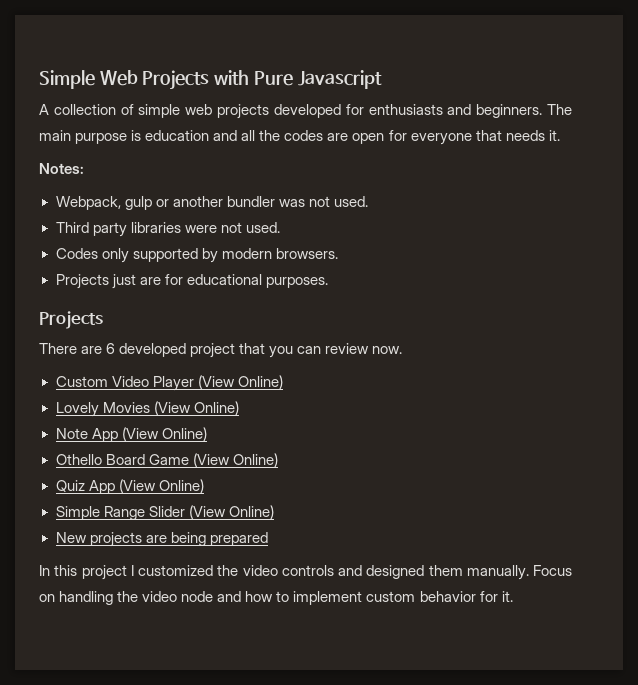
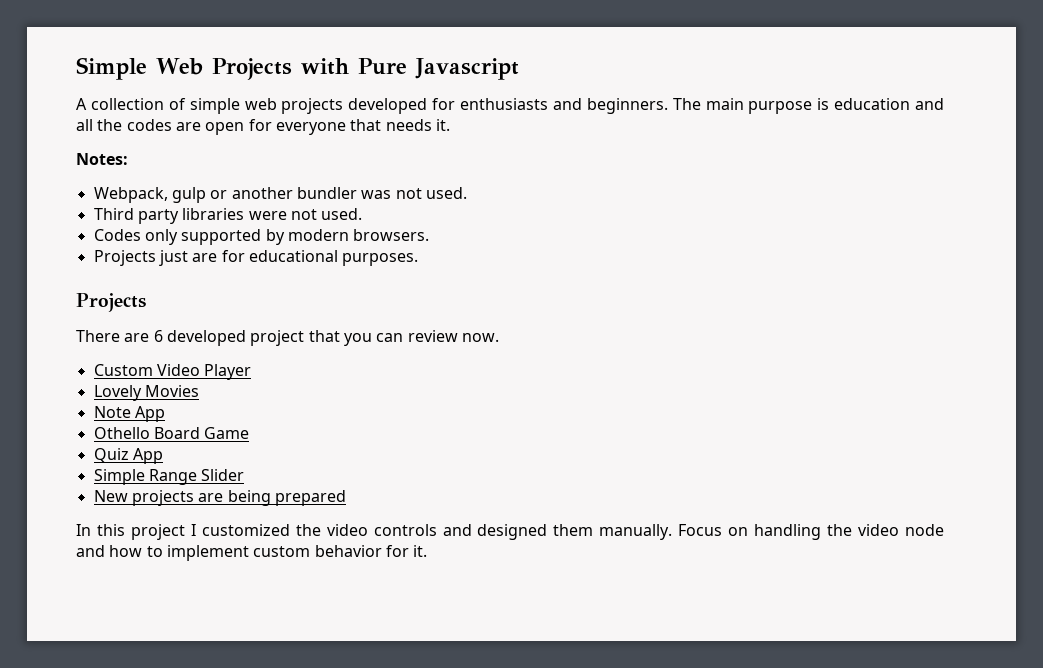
- Custom Video Player (View Online)
+ Custom Video Player
- Lovely Movies (View Online)
+ Lovely Movies
- Note App (View Online)
+ Note App
- Othello Board Game (View Online)
+ Othello Board Game
- Quiz App (View Online)
+ Quiz App
- Simple Range Slider (View Online)
+ Simple Range Slider

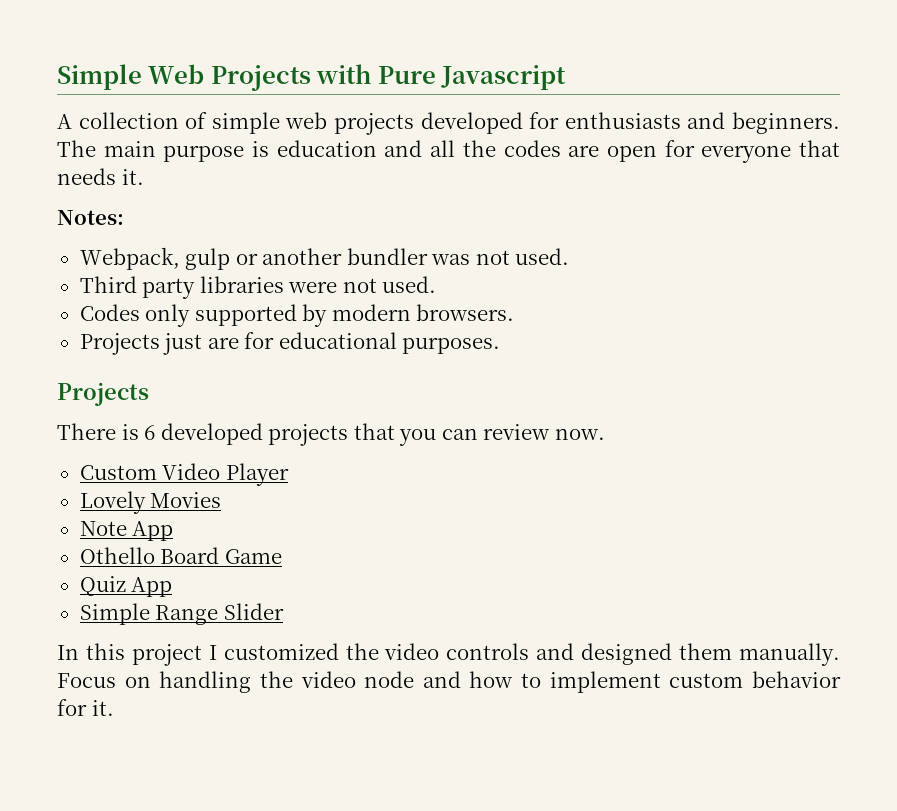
- There are 6 developed project that you can review now.
+ There is 6 developed projects that you can review now.
- New projects are being prepared

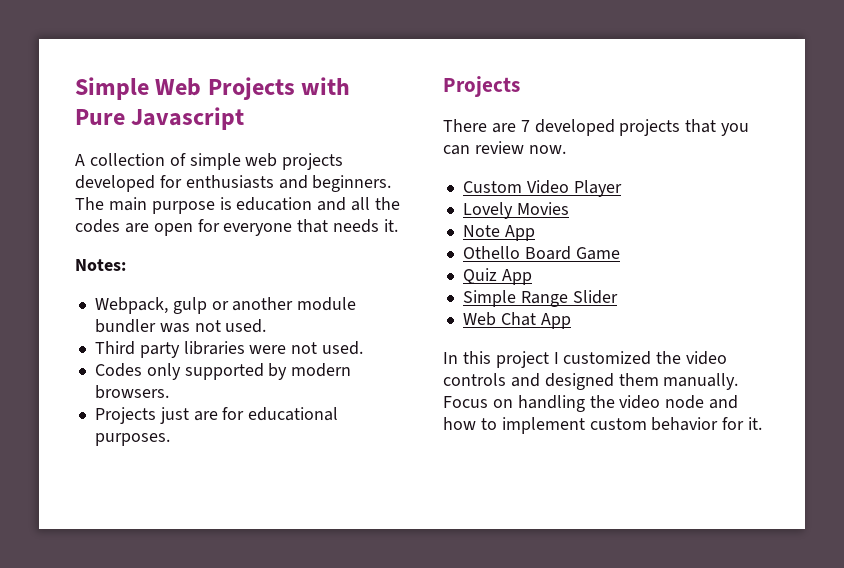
- Webpack, gulp or another bundler was not used.
+ Webpack, gulp or another module bundler was not used.
- There is 6 developed projects that you can review now.
+ There are 7 developed projects that you can review now.
+ Web Chat App

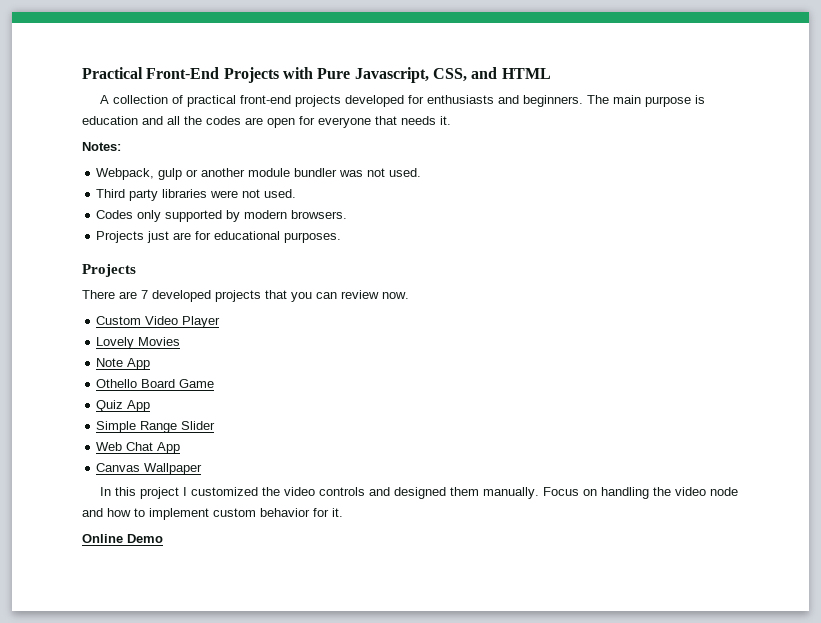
- Simple Web Projects with Pure Javascript
+ Practical Front-End Projects with Pure Javascript, CSS, and HTML
- A collection of simple web projects developed for enthusiasts and beginners.
+ A collection of practical front-end projects developed for enthusiasts and beginners.
+ Canvas Wallpaper
+ Online Demo

